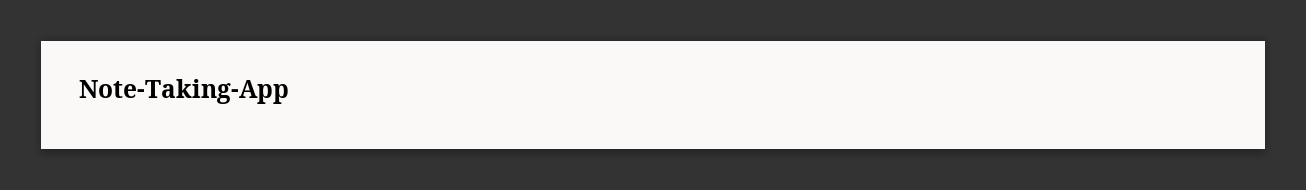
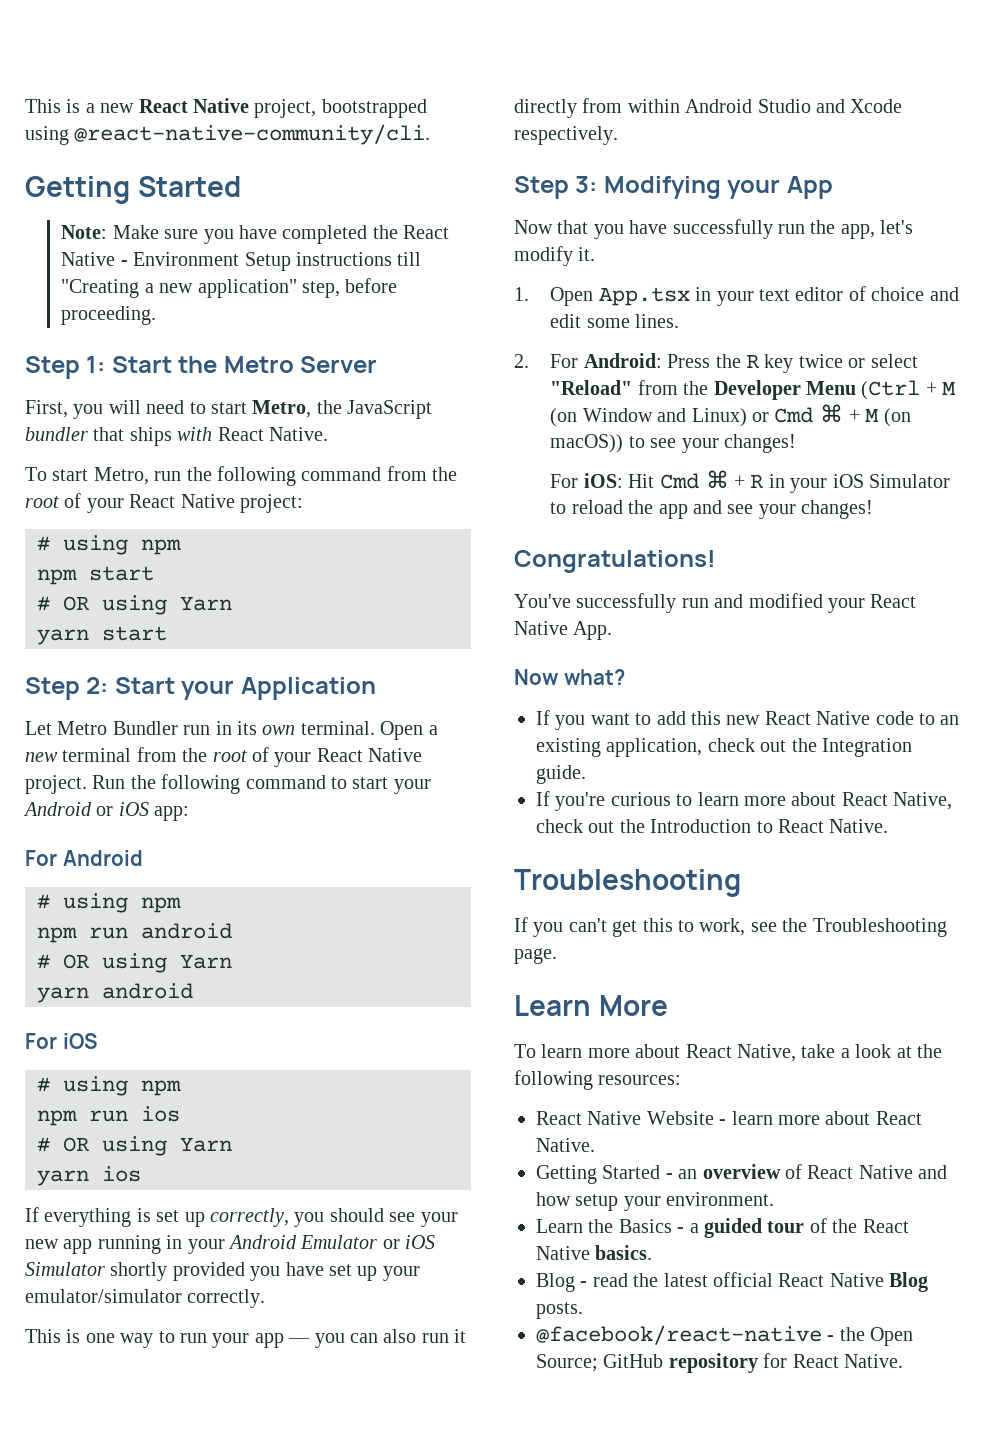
- Note-Taking-App
+ This is a new React Native project, bootstrapped using @react-native-community/cli.
+ Getting Started
+ Note: Make sure you have completed the React Native - Environment Setup instructions till "Creating a new application" step, before proceeding.
+ Step 1: Start the Metro Server
+ First, you will need to start Metro, the JavaScript bundler that ships with React Native.
+ To start Metro, run the following command from the root of your React Native project:
+ # using npm
+ npm start
+ # OR using Yarn
+ yarn start
+ Step 2: Start your Application
+ Let Metro Bundler run in its own terminal. Open a new terminal from the root of your React Native project. Run the following command to start your Android or iOS app:
+ For Android
+ # using npm
+ npm run android
+ # OR using Yarn
+ yarn android
+ For iOS
+ # using npm
+ npm run ios
+ # OR using Yarn
+ yarn ios
+ If everything is set up correctly, you should see your new app running in your Android Emulator or iOS Simulator shortly provided you have set up your emulator/simulator correctly.
+ This is one way to run your app — you can also run it directly from within Android Studio and Xcode respectively.
+ Step 3: Modifying your App
+ Now that you have successfully run the app, let's modify it.
+ 1. Open App.tsx in your text editor of choice and edit some lines.
+ 2. For Android: Press the R key twice or select "Reload" from the Developer Menu (Ctrl + M (on Window and Linux) or Cmd ⌘ + M (on macOS)) to see your changes!
+ For iOS: Hit Cmd ⌘ + R in your iOS Simulator to reload the app and see your changes!
+ Congratulations!
+ You've successfully run and modified your React Native App.
+ Now what?
+ If you want to add this new React Native code to an existing application, check out the Integration guide.
+ If you're curious to learn more about React Native, check out the Introduction to React Native.
+ Troubleshooting
+ If you can't get this to work, see the Troubleshooting page.
+ Learn More
+ To learn more about React Native, take a look at the following resources:
+ React Native Website - learn more about React Native.
+ Getting Started - an overview of React Native and how setup your environment.
+ Learn the Basics - a guided tour of the React Native basics.
+ Blog - read the latest official React Native Blog posts.
+ @facebook/react-native - the Open Source; GitHub repository for React Native.

